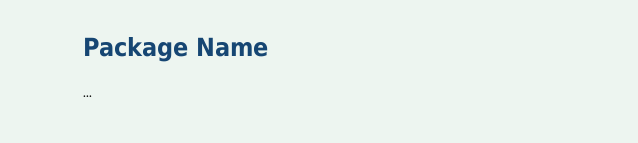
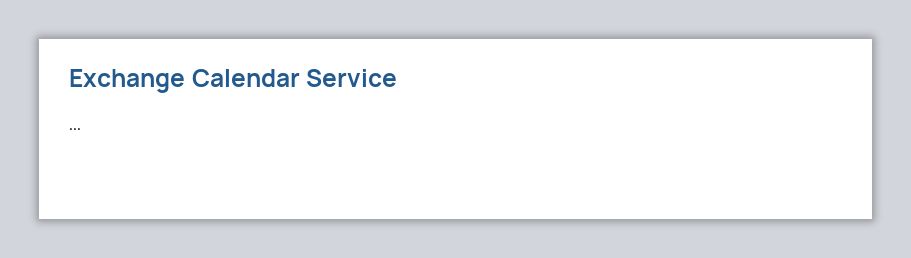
- Package Name
+ Exchange Calendar Service

